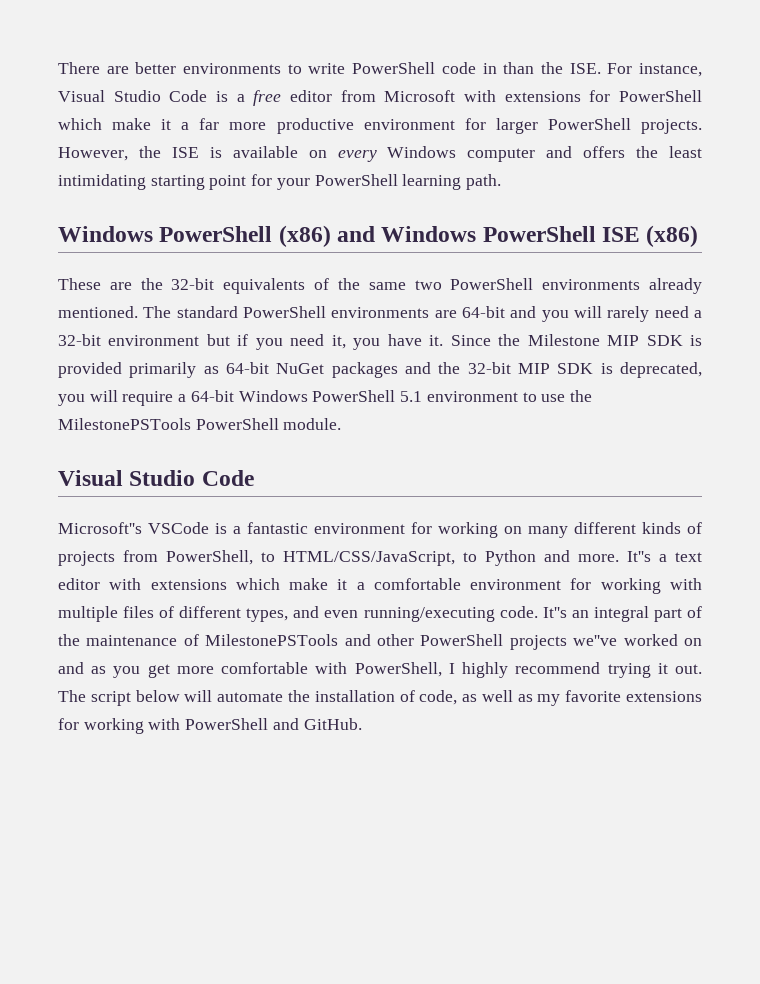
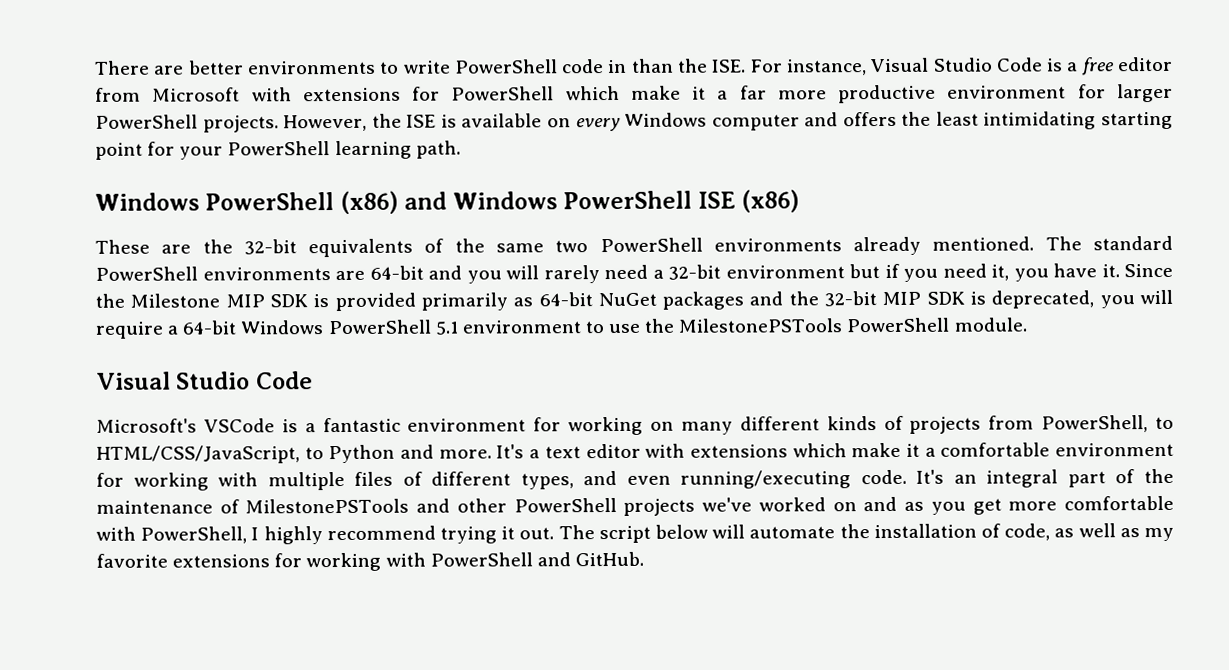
- Microsoft''s VSCode is a fantastic environment for working on many different kinds of projects from PowerShell, to HTML/CSS/JavaScript, to Python and more.
+ Microsoft's VSCode is a fantastic environment for working on many different kinds of projects from PowerShell, to HTML/CSS/JavaScript, to Python and more.
- It''s a text editor with extensions which make it a comfortable environment for working with multiple files of different types, and even running/executing code.
+ It's a text editor with extensions which make it a comfortable environment for working with multiple files of different types, and even running/executing code.
- It''s an integral part of the maintenance of MilestonePSTools and other PowerShell projects we''ve worked on and as you get more comfortable with PowerShell, I highly recommend trying it out.
+ It's an integral part of the maintenance of MilestonePSTools and other PowerShell projects we've worked on and as you get more comfortable with PowerShell, I highly recommend trying it out.

